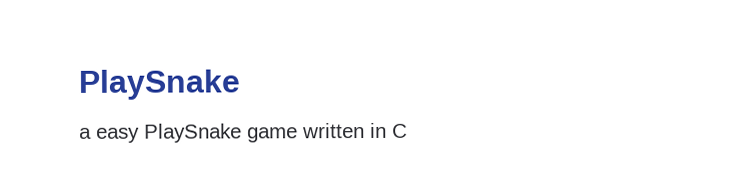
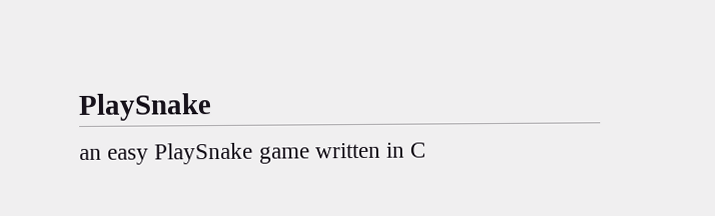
- a easy PlaySnake game written in C
+ an easy PlaySnake game written in C

